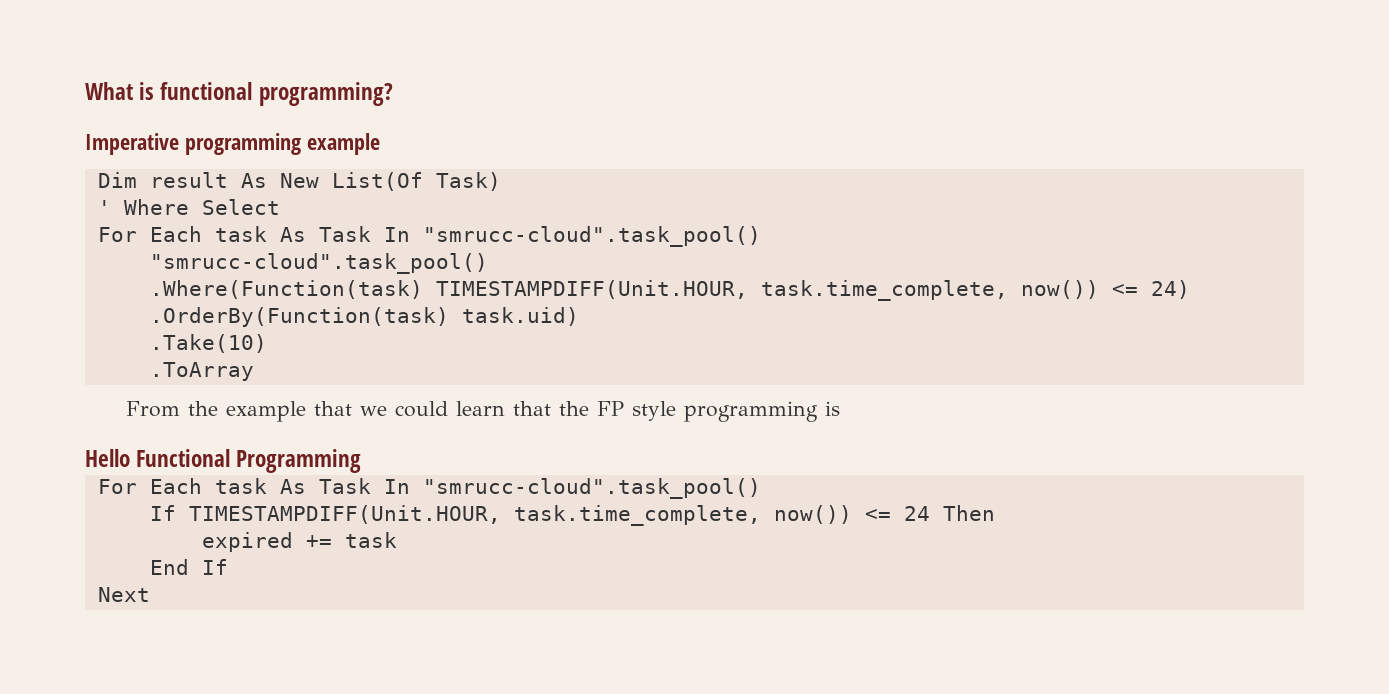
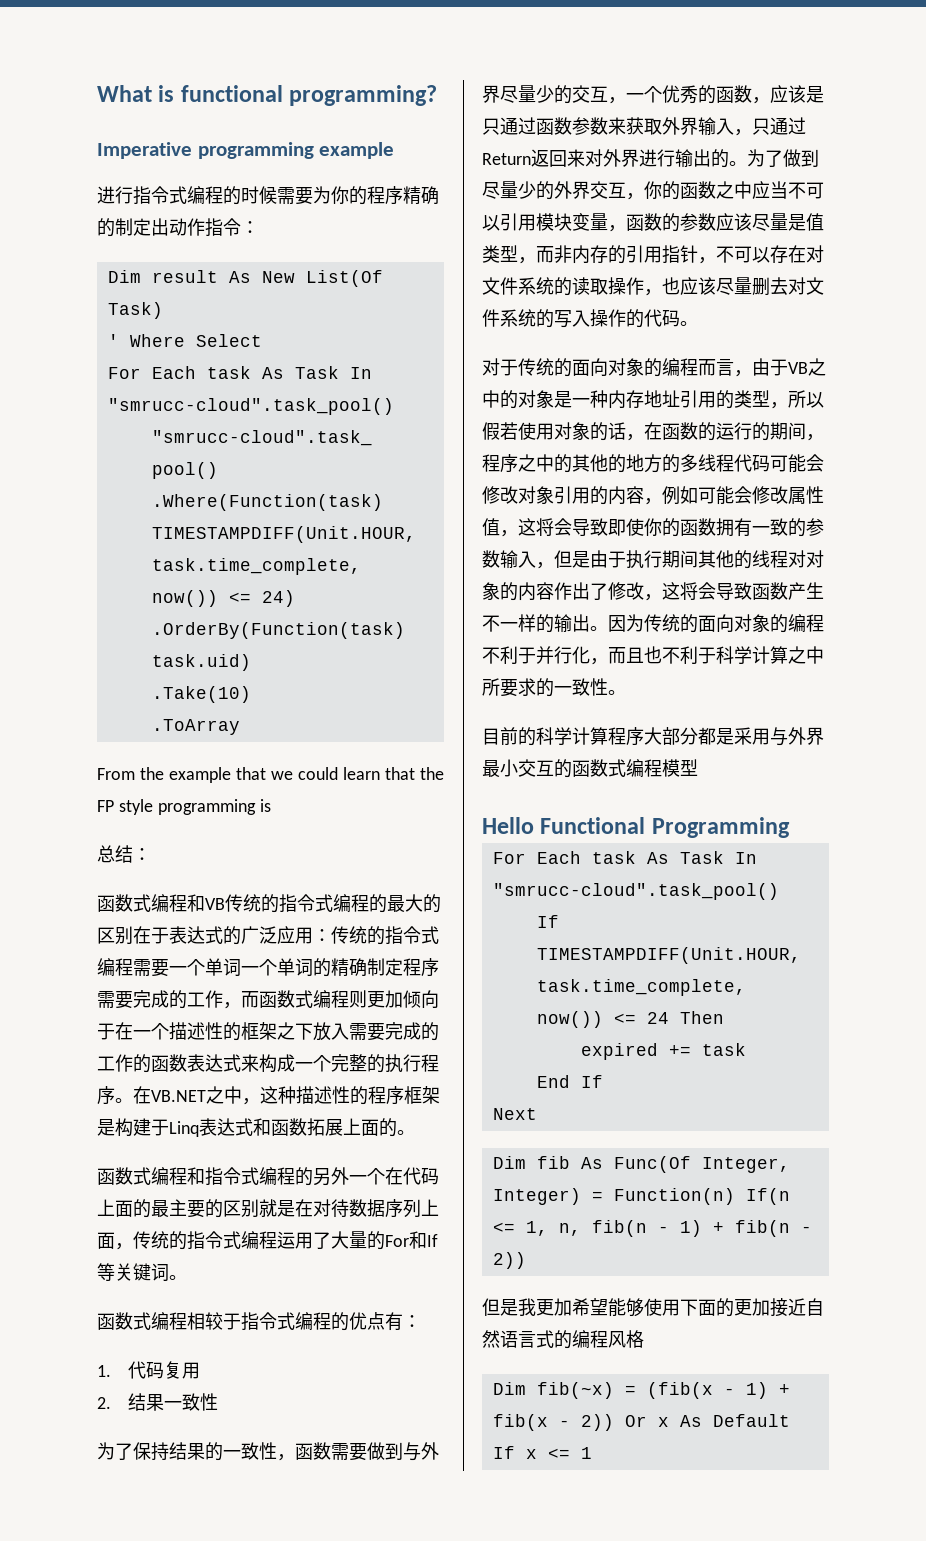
+ 进行指令式编程的时候需要为你的程序精确的制定出动作指令：
+ 总结：
+ 函数式编程和VB传统的指令式编程的最大的区别在于表达式的广泛应用：传统的指令式编程需要一个单词一个单词的精确制定程序需要完成的工作，而函数式编程则更加倾向于在一个描述性的框架之下放入需要完成的工作的函数表达式来构成一个完整的执行程序。在VB.NET之中，这种描述性的程序框架是构建于Linq表达式和函数拓展上面的。
+ 函数式编程和指令式编程的另外一个在代码上面的最主要的区别就是在对待数据序列上面，传统的指令式编程运用了大量的For和If等关键词。
+ 函数式编程相较于指令式编程的优点有：
+ 1.代码复用
+ 2.结果一致性
+ 为了保持结果的一致性，函数需要做到与外界尽量少的交互，一个优秀的函数，应该是只通过函数参数来获取外界输入，只通过Return返回来对外界进行输出的。为了做到尽量少的外界交互，你的函数之中应当不可以引用模块变量，函数的参数应该尽量是值类型，而非内存的引用指针，不可以存在对文件系统的读取操作，也应该尽量删去对文件系统的写入操作的代码。
+ 对于传统的面向对象的编程而言，由于VB之中的对象是一种内存地址引用的类型，所以假若使用对象的话，在函数的运行的期间，程序之中的其他的地方的多线程代码可能会修改对象引用的内容，例如可能会修改属性值，这将会导致即使你的函数拥有一致的参数输入，但是由于执行期间其他的线程对对象的内容作出了修改，这将会导致函数产生不一样的输出。因为传统的面向对象的编程不利于并行化，而且也不利于科学计算之中所要求的一致性。
+ 目前的科学计算程序大部分都是采用与外界最小交互的函数式编程模型
+ Dim fib As Func(Of Integer, Integer) = Function(n) If(n <= 1, n, fib(n - 1) + fib(n - 2))
+ 但是我更加希望能够使用下面的更加接近自然语言式的编程风格
+ Dim fib(~x) = (fib(x - 1) + fib(x - 2)) Or x As Default If x <= 1

